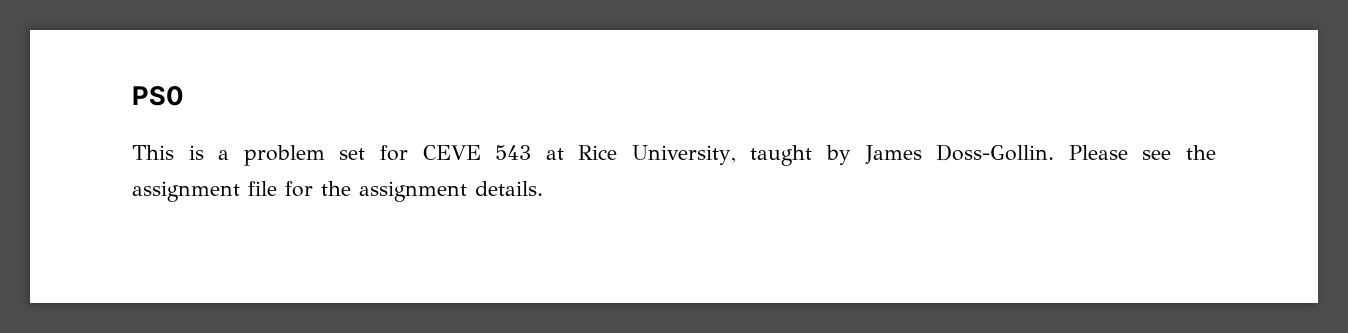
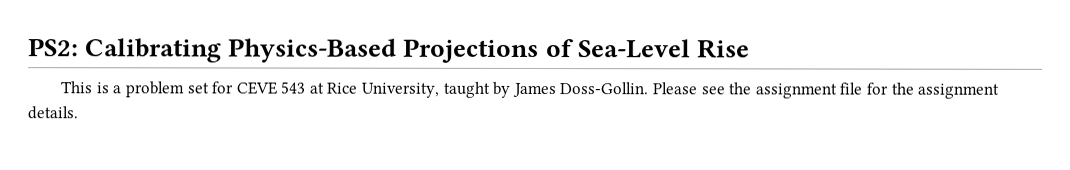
- PS0
+ PS2: Calibrating Physics-Based Projections of Sea-Level Rise

